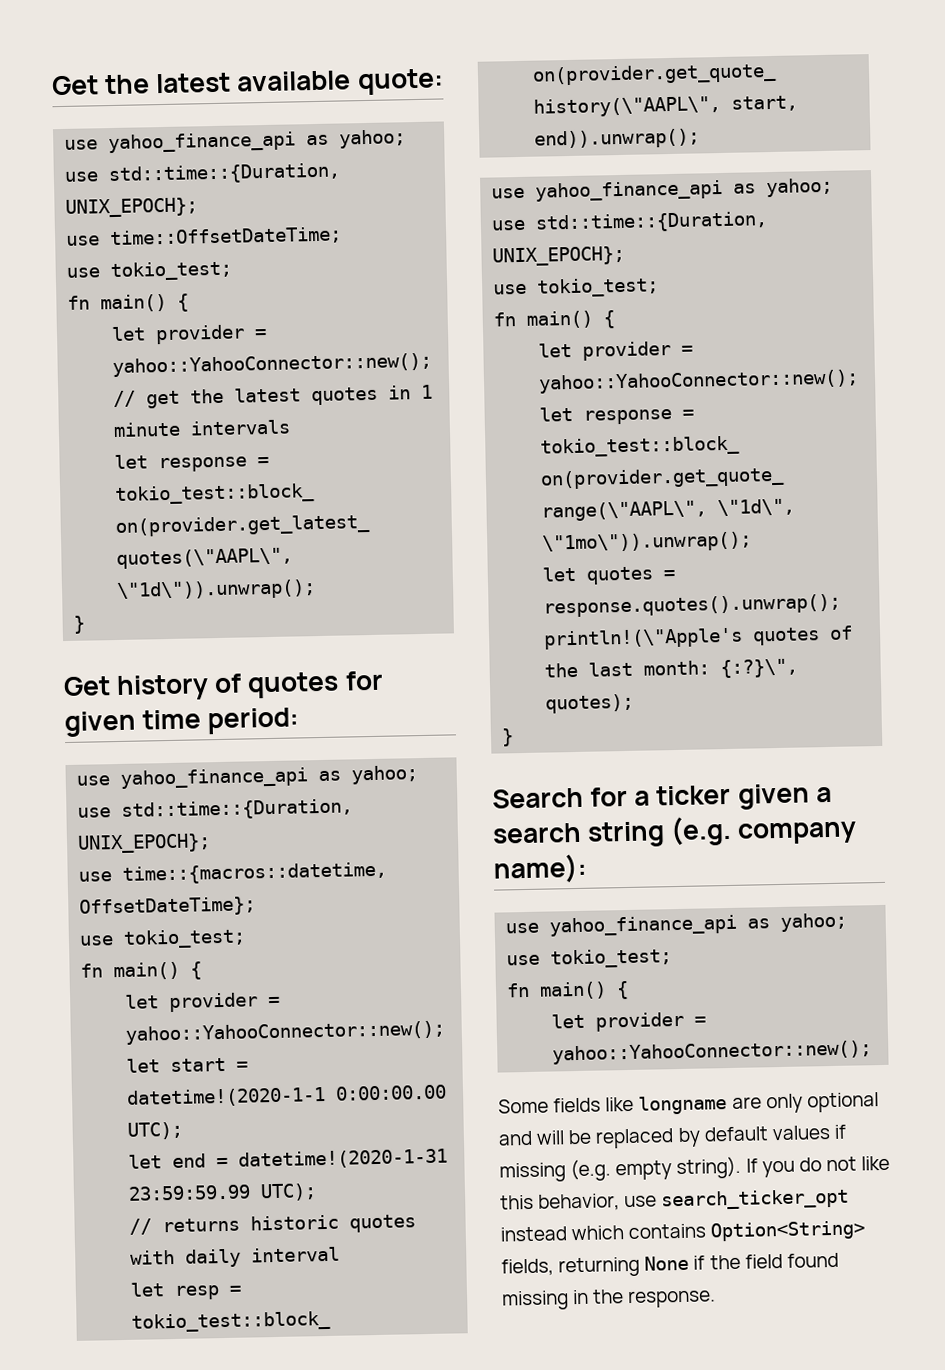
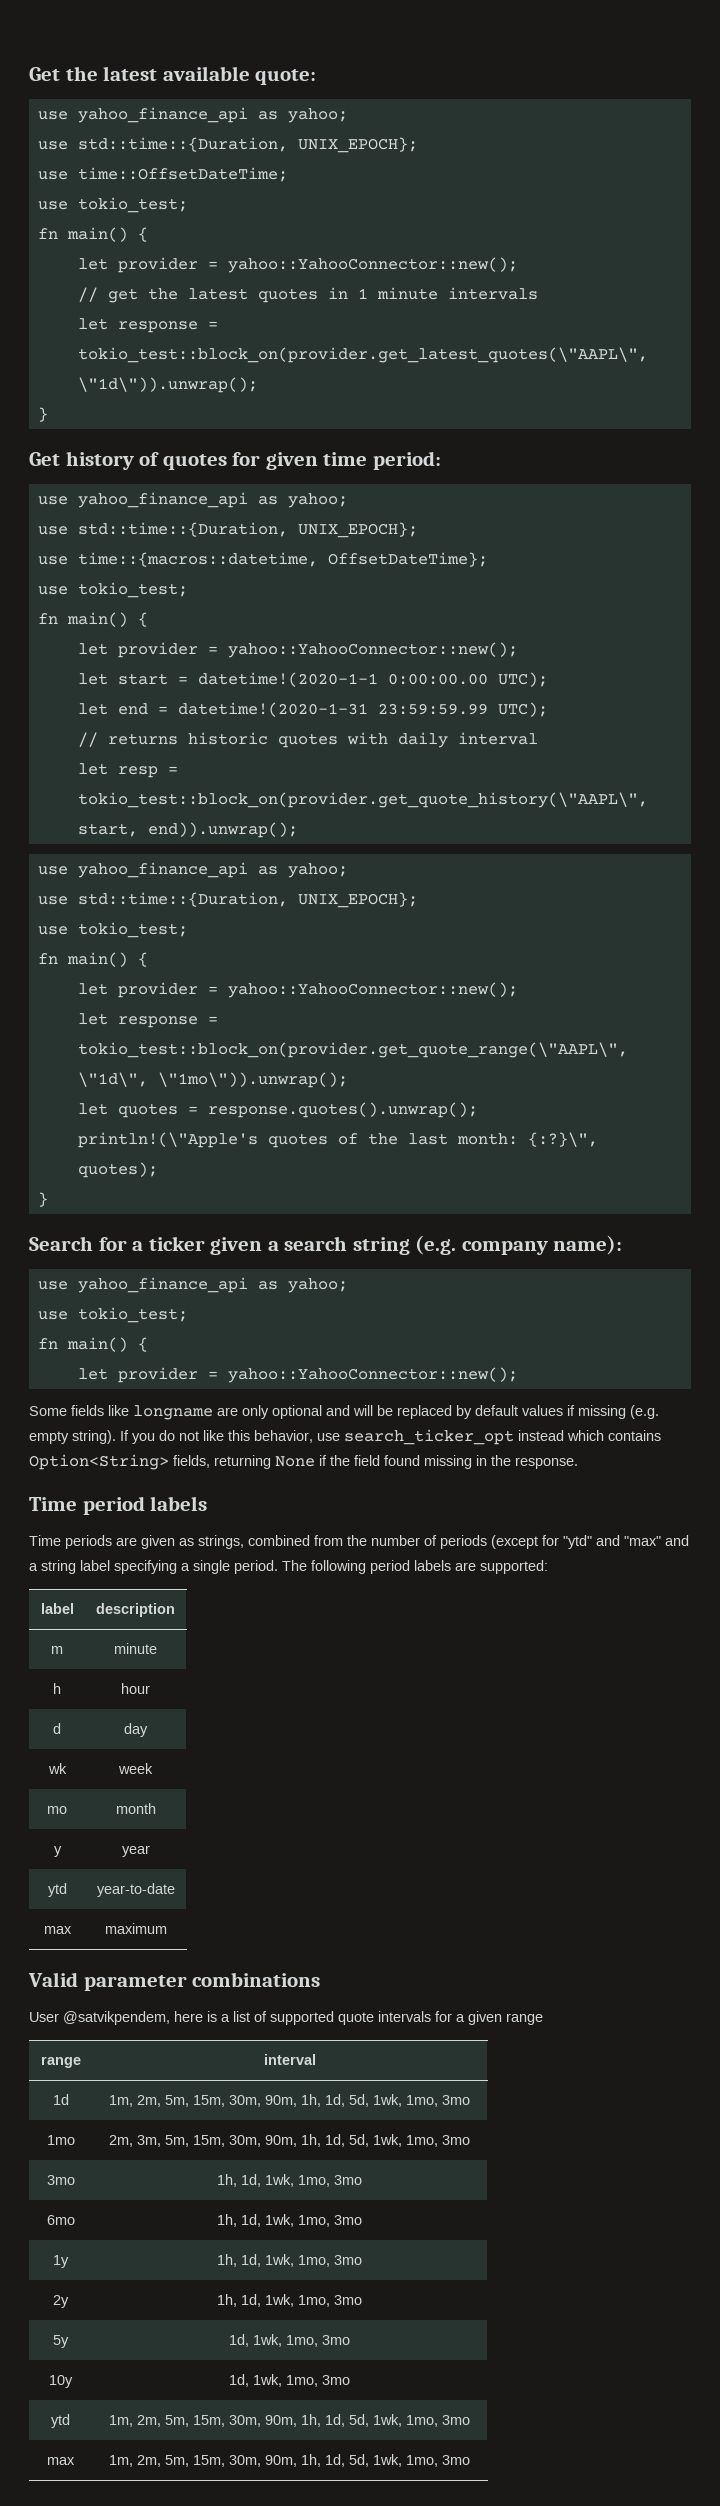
+ Time period labels
+ Time periods are given as strings, combined from the number of periods (except for "ytd" and "max" and a string label specifying a single period. The following period labels are supported:
+ label | description
+ m | minute
+ h | hour
+ d | day
+ wk | week
+ mo | month
+ y | year
+ ytd | year-to-date
+ max | maximum
+ Valid parameter combinations
+ User @satvikpendem, here is a list of supported quote intervals for a given range
+ range | interval
+ 1d | 1m, 2m, 5m, 15m, 30m, 90m, 1h, 1d, 5d, 1wk, 1mo, 3mo
+ 1mo | 2m, 3m, 5m, 15m, 30m, 90m, 1h, 1d, 5d, 1wk, 1mo, 3mo
+ 3mo | 1h, 1d, 1wk, 1mo, 3mo
+ 6mo | 1h, 1d, 1wk, 1mo, 3mo
+ 1y | 1h, 1d, 1wk, 1mo, 3mo
+ 2y | 1h, 1d, 1wk, 1mo, 3mo
+ 5y | 1d, 1wk, 1mo, 3mo
+ 10y | 1d, 1wk, 1mo, 3mo
+ ytd | 1m, 2m, 5m, 15m, 30m, 90m, 1h, 1d, 5d, 1wk, 1mo, 3mo
+ max | 1m, 2m, 5m, 15m, 30m, 90m, 1h, 1d, 5d, 1wk, 1mo, 3mo

